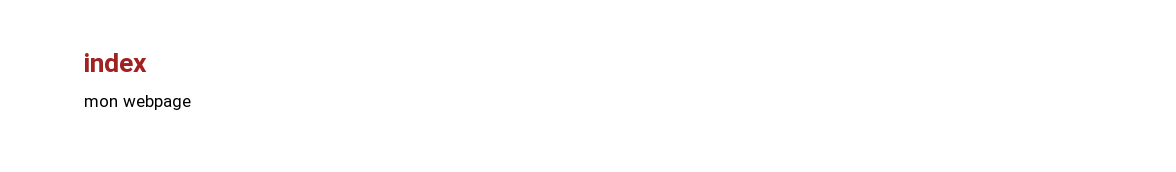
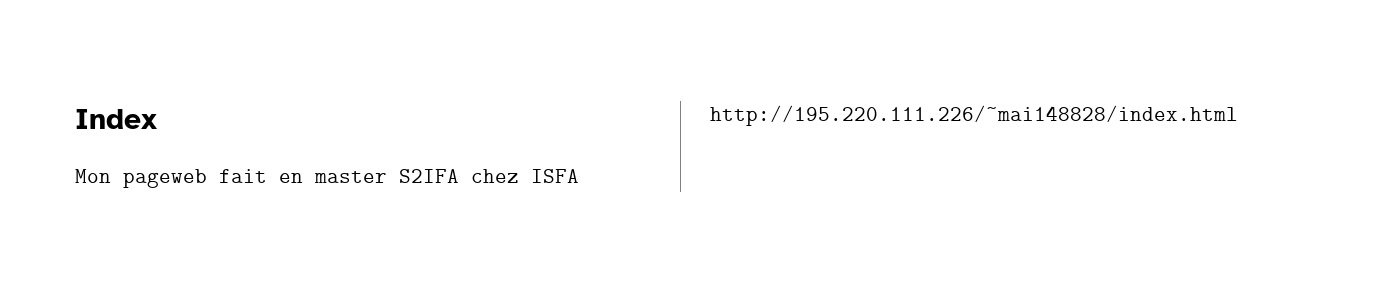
- index
- mon webpage
+ Index
+ Mon pageweb fait en master S2IFA chez ISFA http://195.220.111.226/~mai148828/index.html

